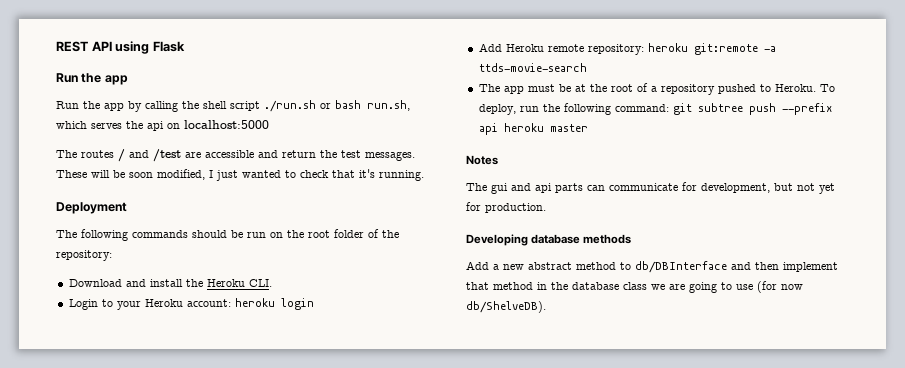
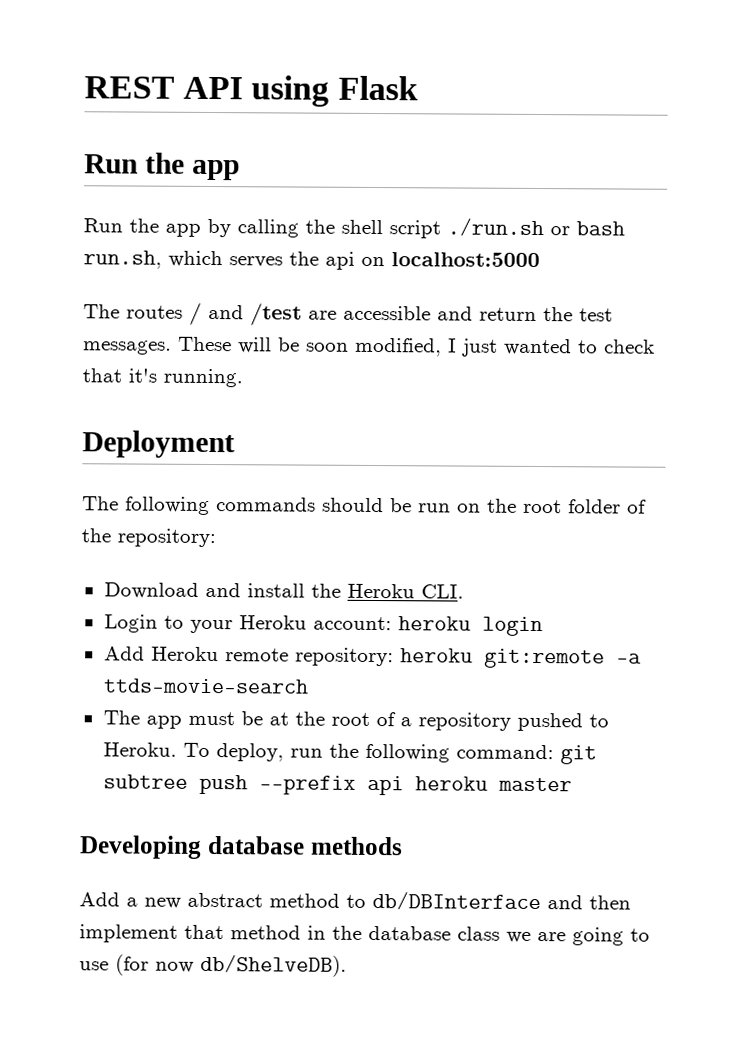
- Notes
- The gui and api parts can communicate for development, but not yet for production.

